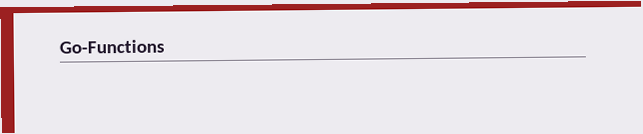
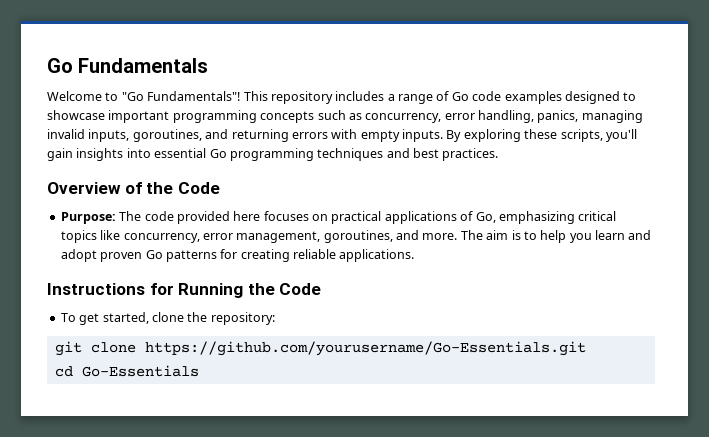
- Go-Functions
+ Go Fundamentals
+ Welcome to "Go Fundamentals"! This repository includes a range of Go code examples designed to showcase important programming concepts such as concurrency, error handling, panics, managing invalid inputs, goroutines, and returning errors with empty inputs. By exploring these scripts, you'll gain insights into essential Go programming techniques and best practices.
+ Overview of the Code
+ Purpose: The code provided here focuses on practical applications of Go, emphasizing critical topics like concurrency, error management, goroutines, and more. The aim is to help you learn and adopt proven Go patterns for creating reliable applications.
+ Instructions for Running the Code
+ To get started, clone the repository:
+ git clone https://github.com/yourusername/Go-Essentials.git
+ cd Go-Essentials

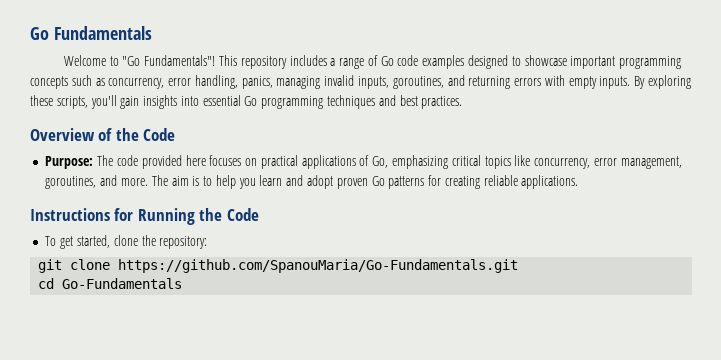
- git clone https://github.com/yourusername/Go-Essentials.git
+ git clone https://github.com/SpanouMaria/Go-Fundamentals.git
- cd Go-Essentials
+ cd Go-Fundamentals

